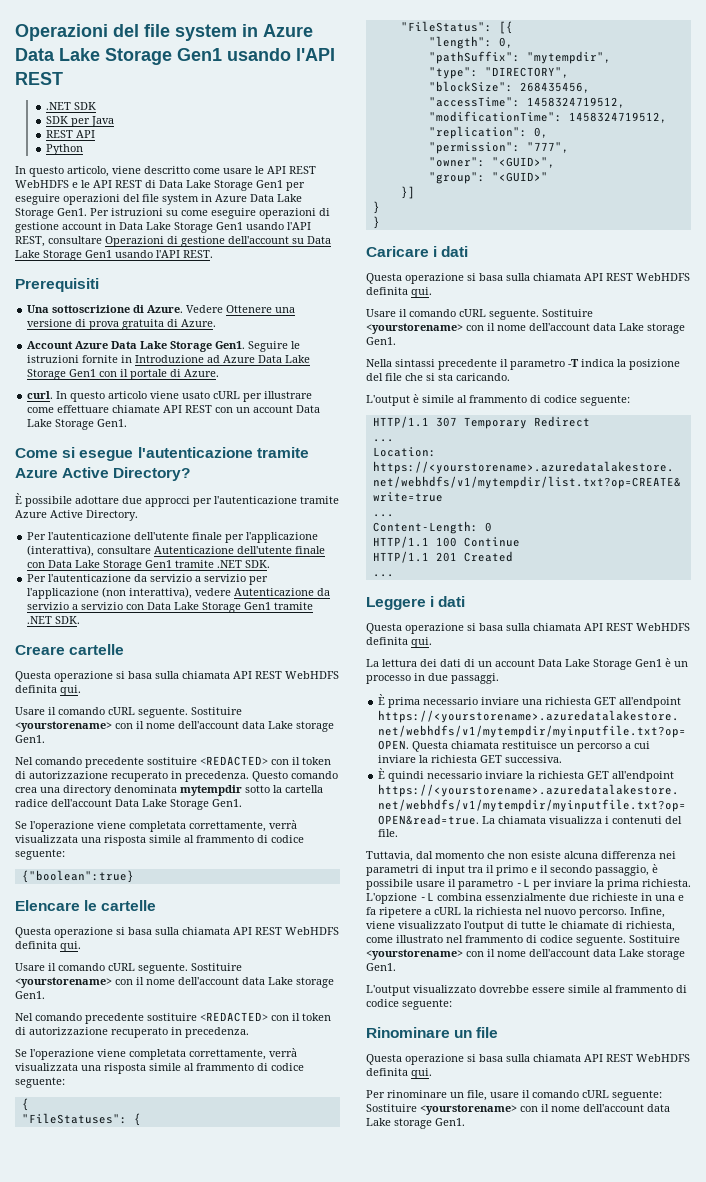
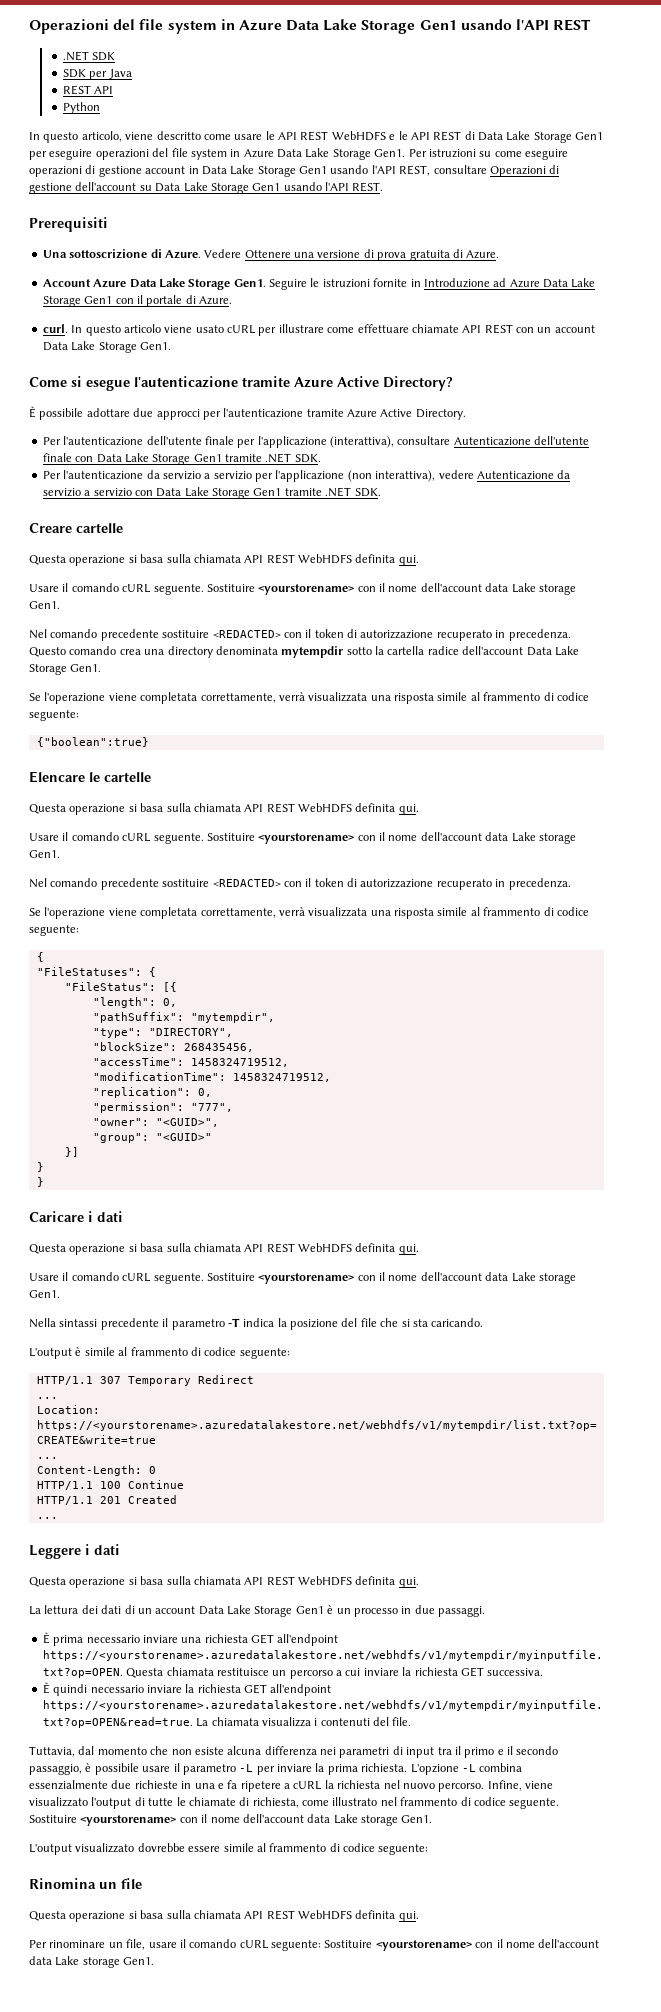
- Rinominare un file
+ Rinomina un file

